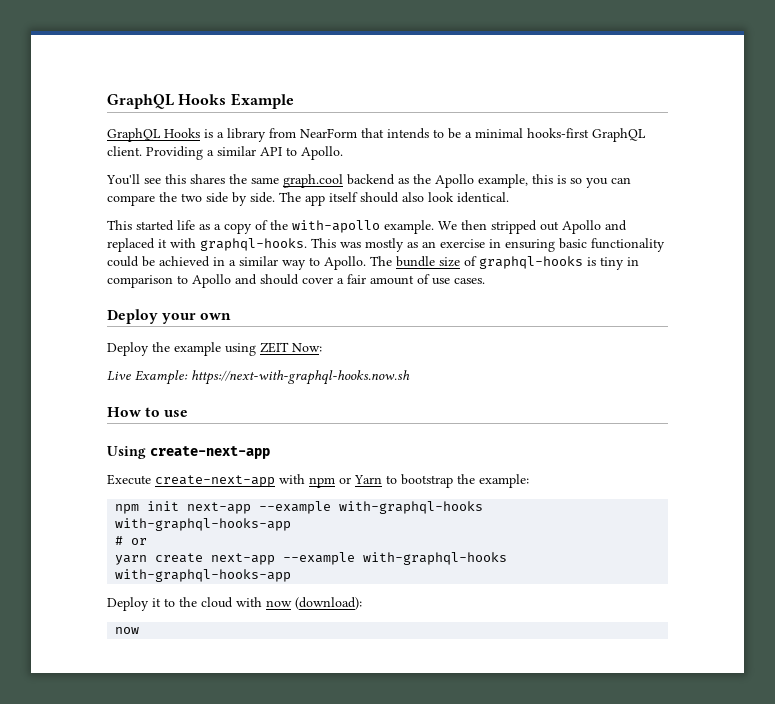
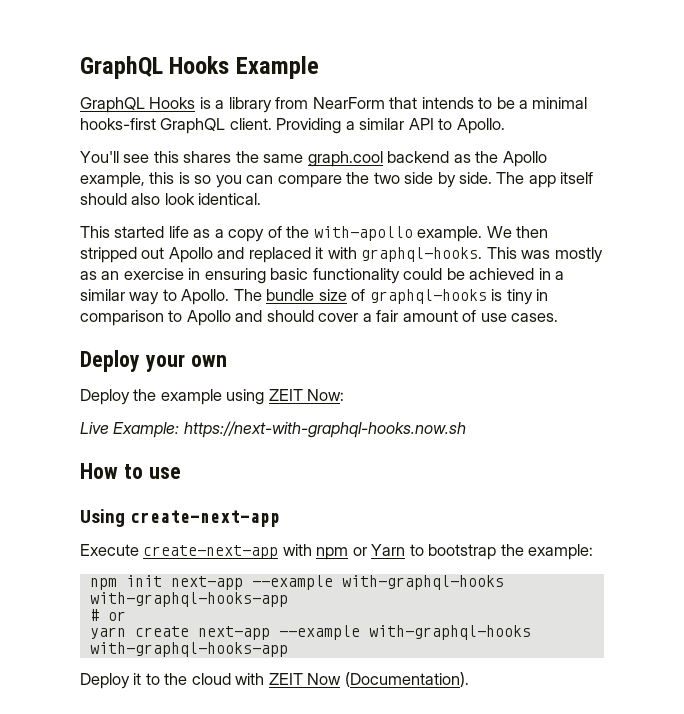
- Deploy it to the cloud with now (download):
- now
+ Deploy it to the cloud with ZEIT Now (Documentation).

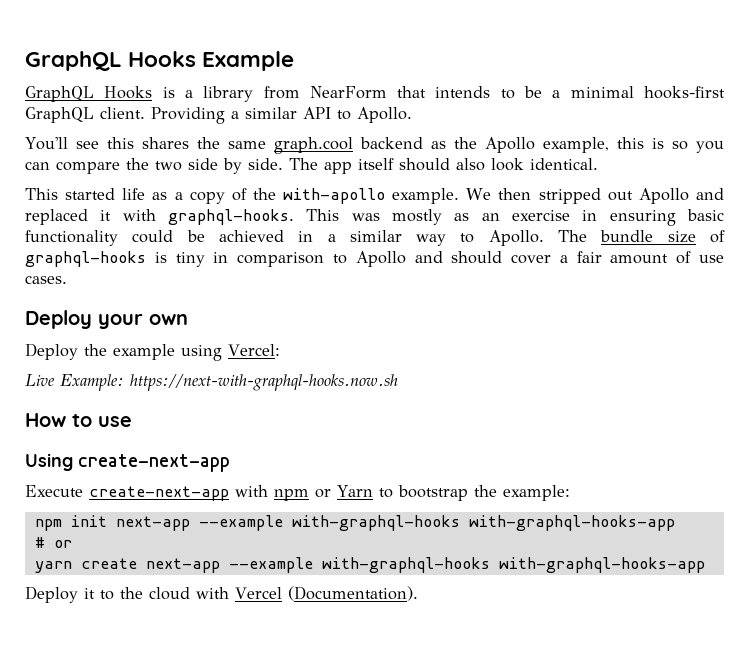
- Deploy the example using ZEIT Now:
+ Deploy the example using Vercel:
- Deploy it to the cloud with ZEIT Now (Documentation).
+ Deploy it to the cloud with Vercel (Documentation).

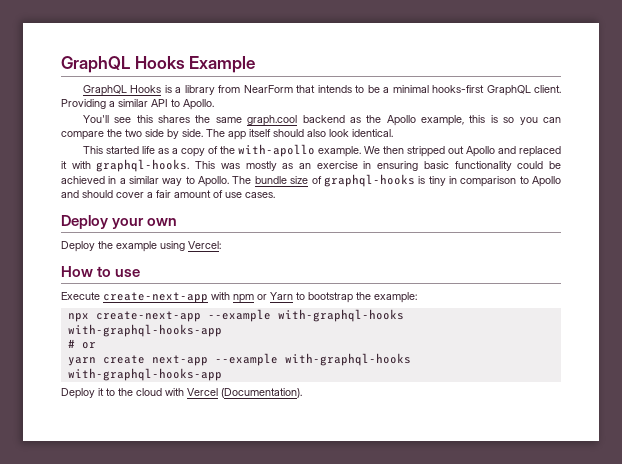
- Live Example: https://next-with-graphql-hooks.now.sh
- Using create-next-app
- npm init next-app --example with-graphql-hooks with-graphql-hooks-app
+ npx create-next-app --example with-graphql-hooks with-graphql-hooks-app

